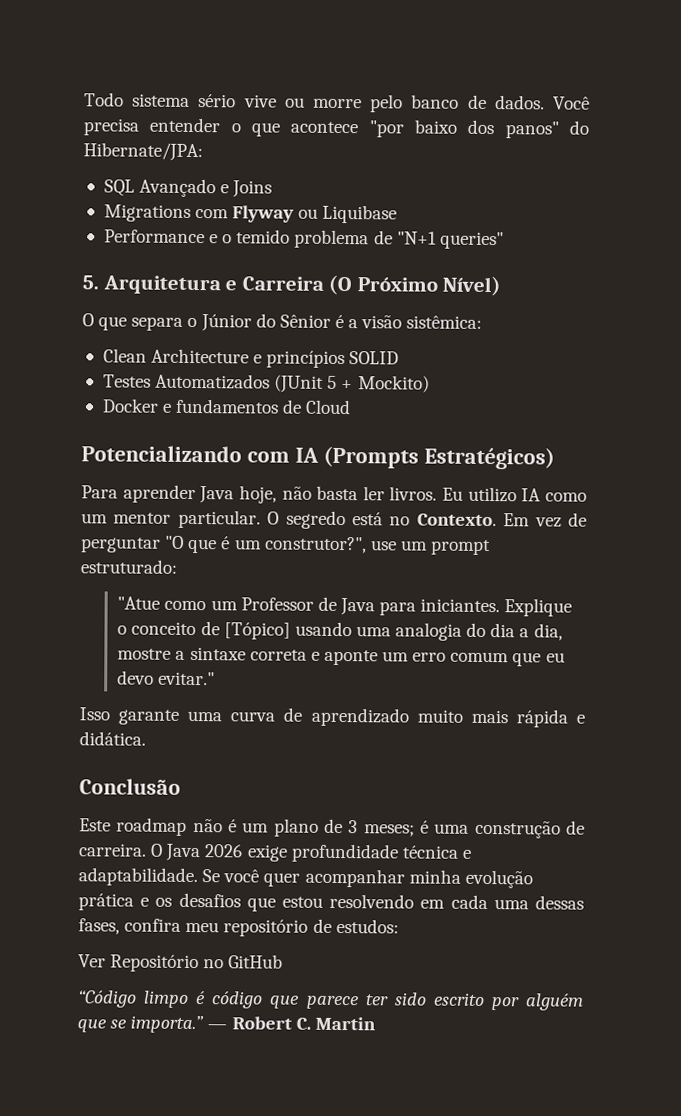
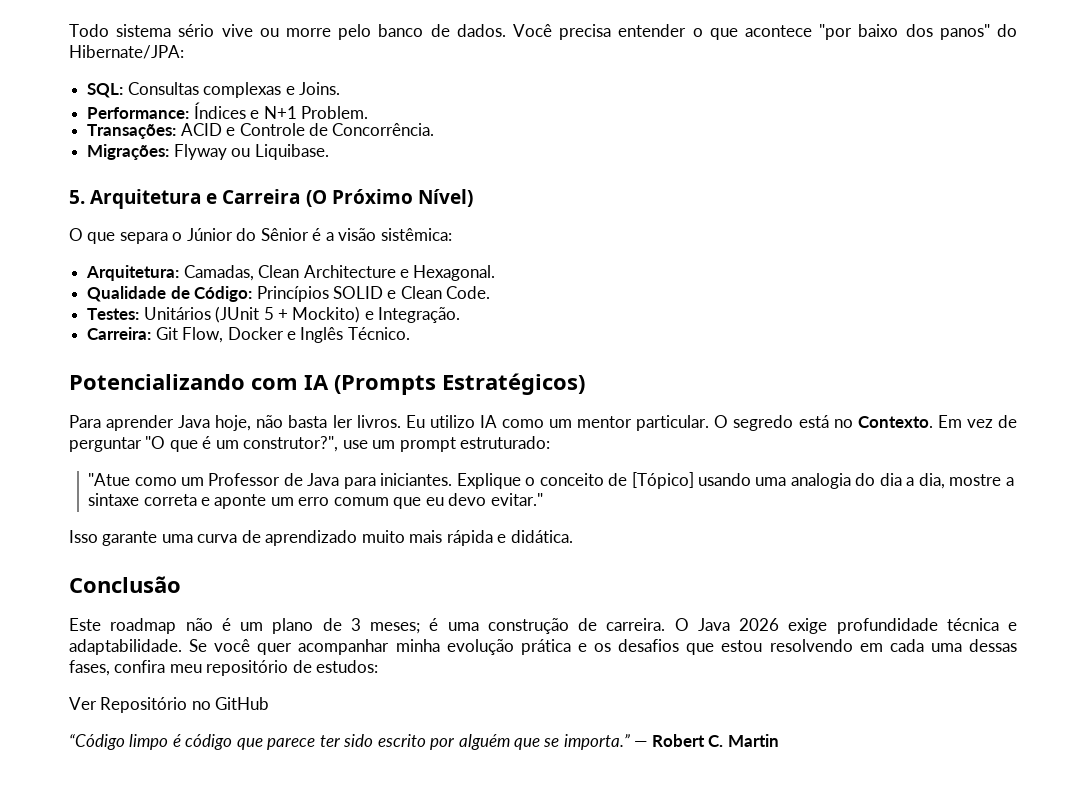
- SQL Avançado e Joins
- Migrations com Flyway ou Liquibase
- Performance e o temido problema de "N+1 queries"
+ SQL: Consultas complexas e Joins.
+ Performance: Índices e N+1 Problem.
+ Transações: ACID e Controle de Concorrência.
+ Migrações: Flyway ou Liquibase.
- Clean Architecture e princípios SOLID
- Testes Automatizados (JUnit 5 + Mockito)
- Docker e fundamentos de Cloud
+ Arquitetura: Camadas, Clean Architecture e Hexagonal.
+ Qualidade de Código: Princípios SOLID e Clean Code.
+ Testes: Unitários (JUnit 5 + Mockito) e Integração.
+ Carreira: Git Flow, Docker e Inglês Técnico.

